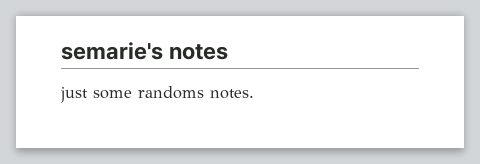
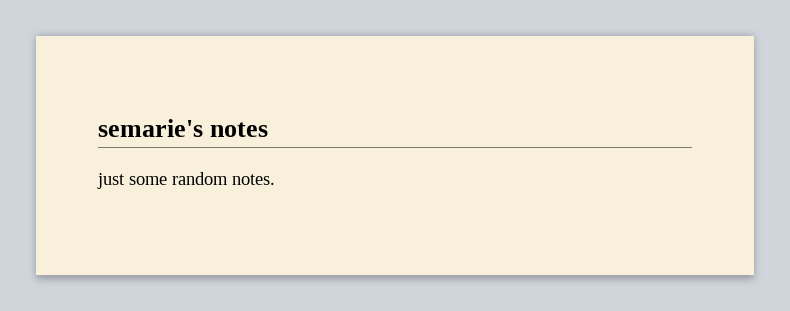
- just some randoms notes.
+ just some random notes.

